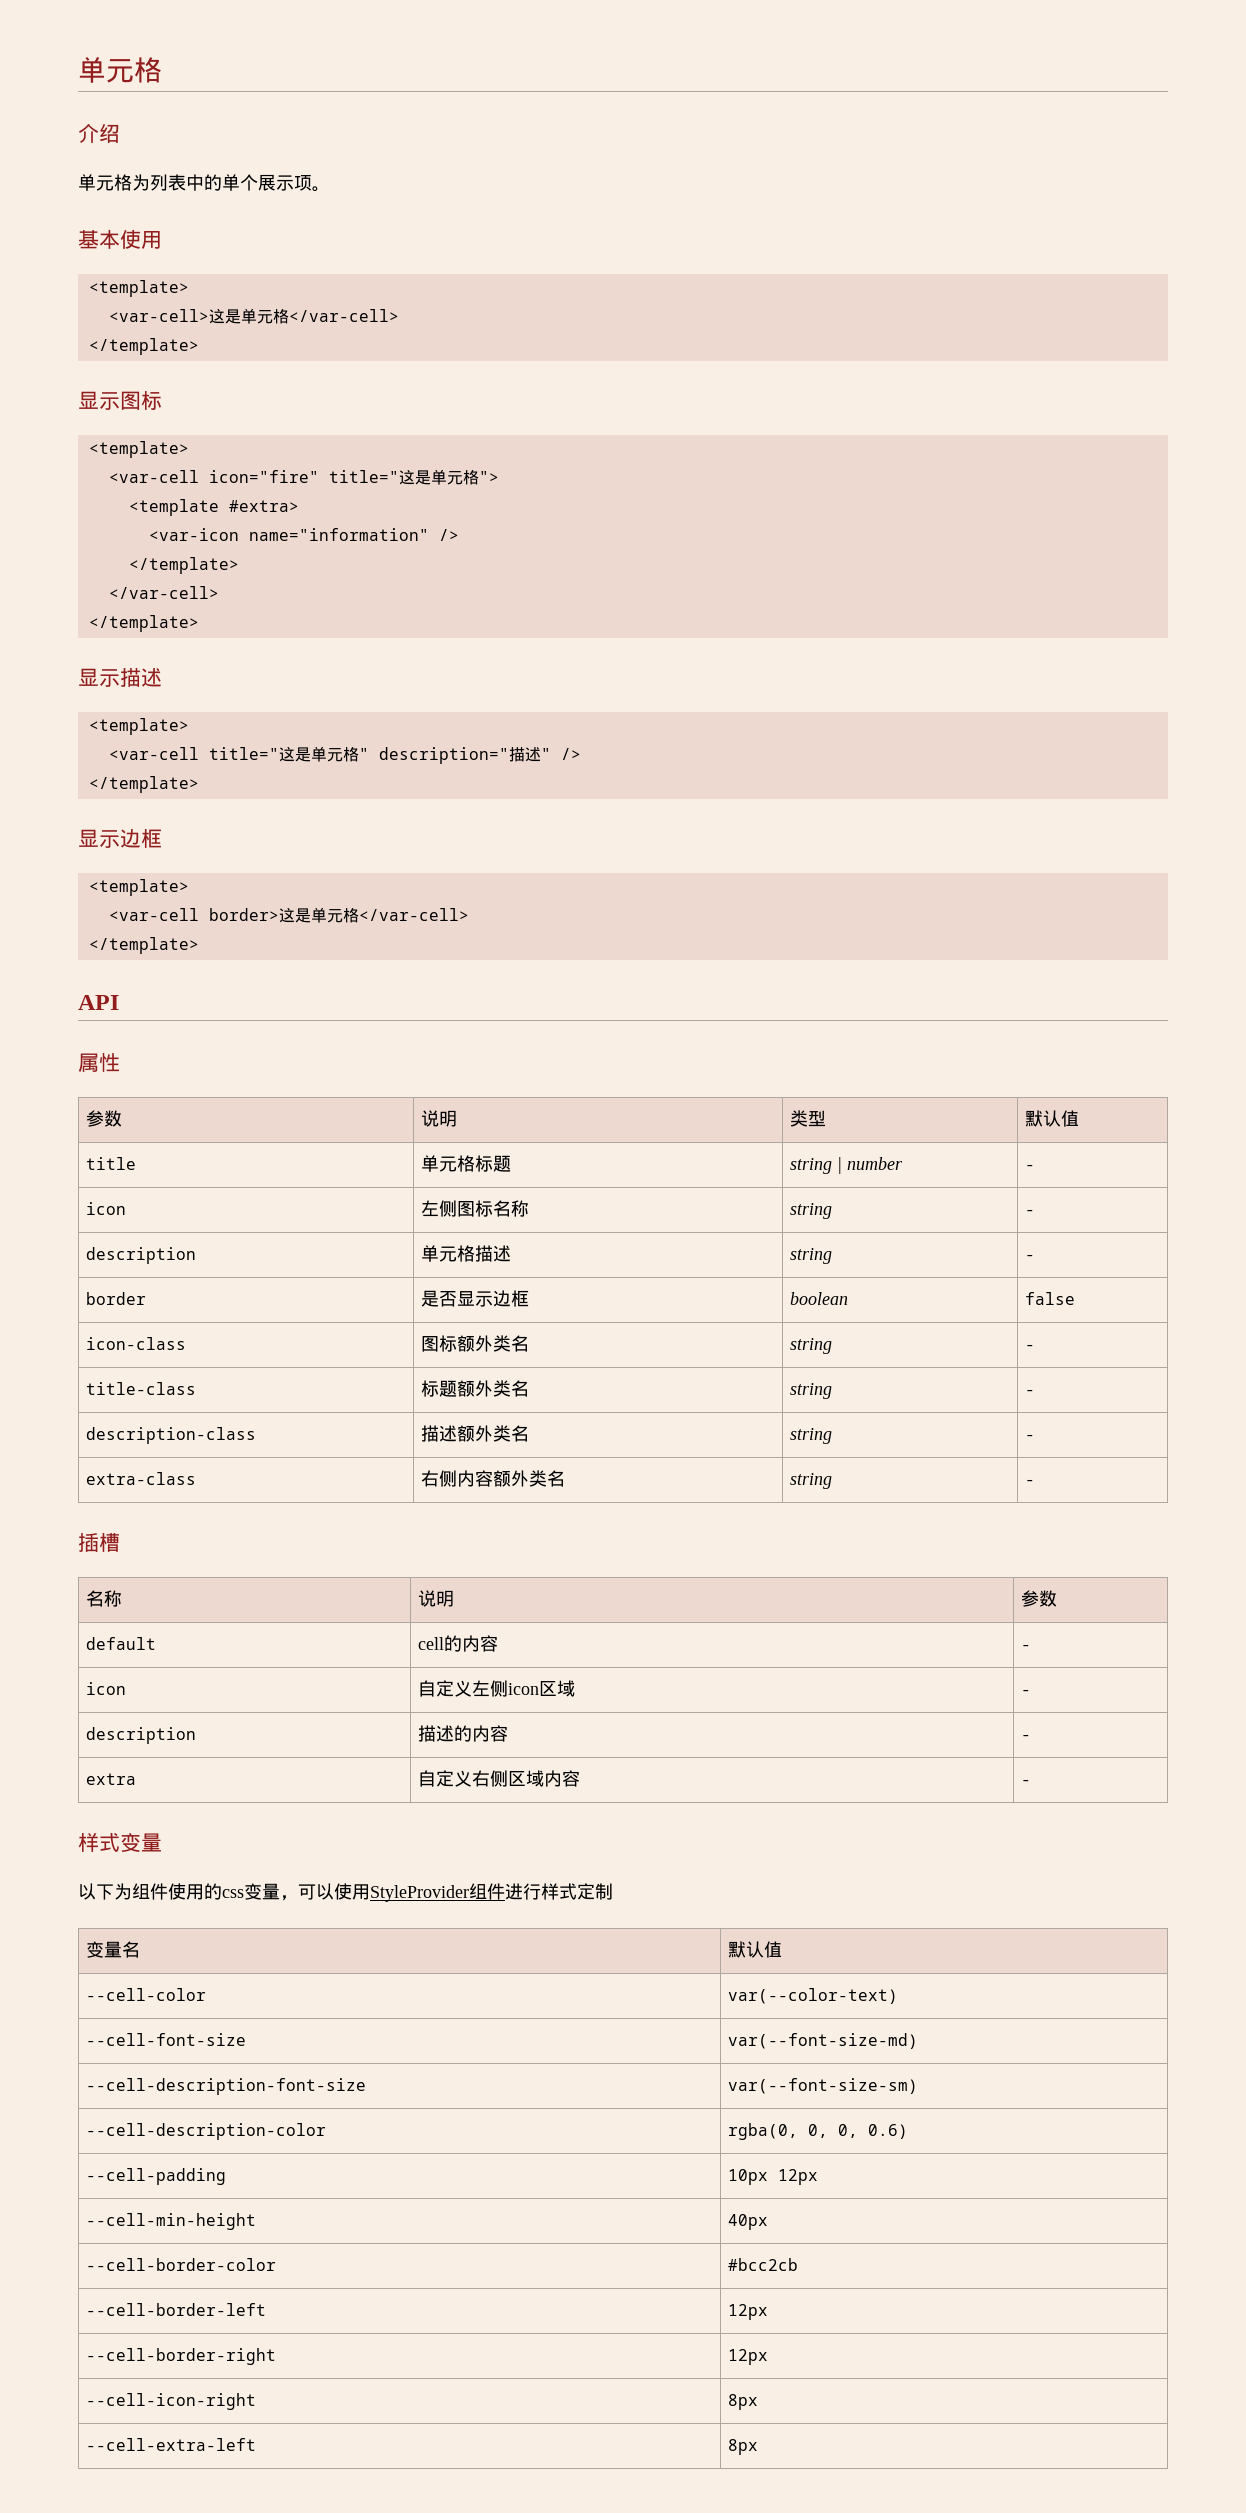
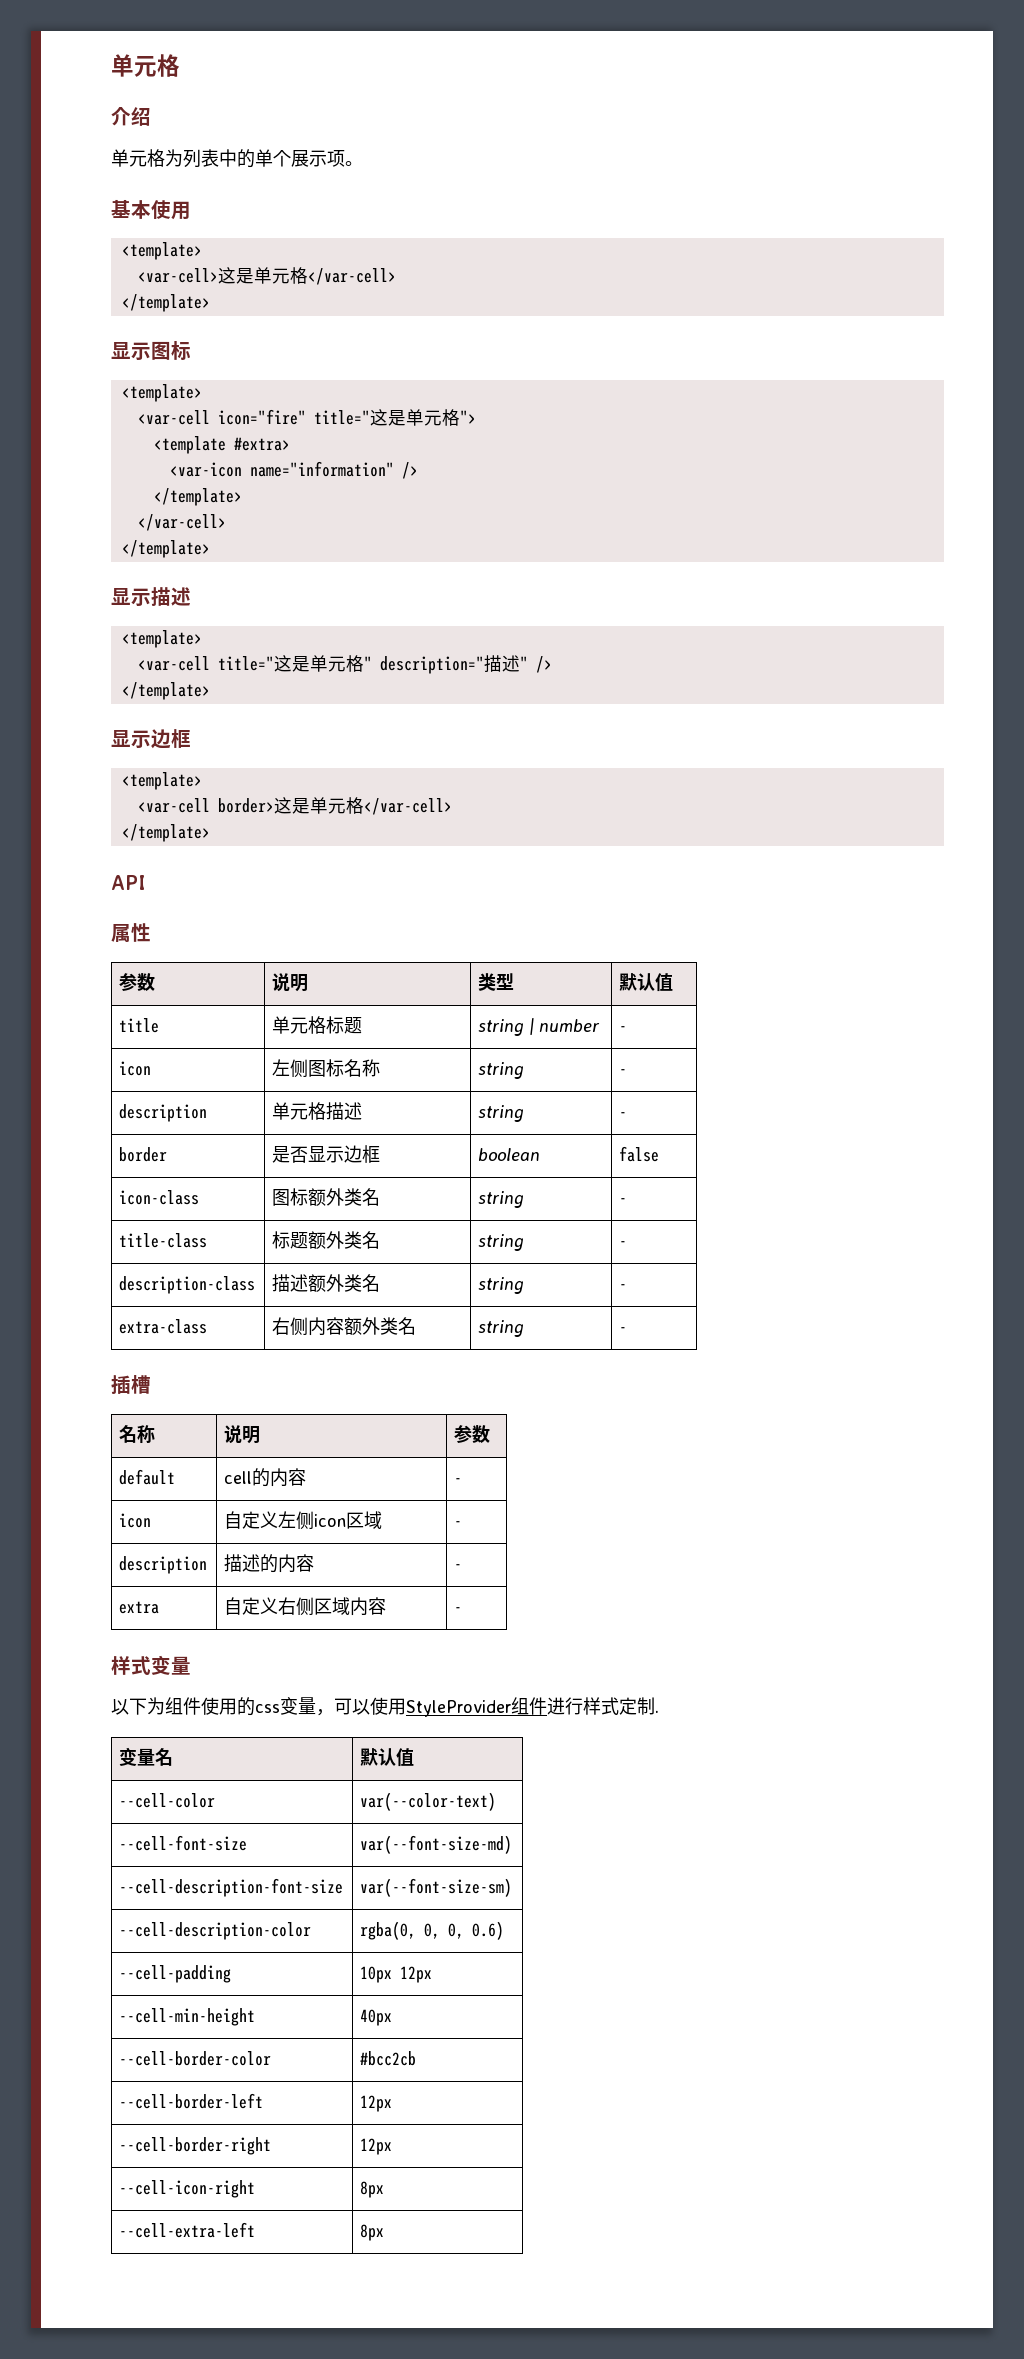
- 以下为组件使用的css变量，可以使用StyleProvider组件进行样式定制
+ 以下为组件使用的css变量，可以使用StyleProvider组件进行样式定制.

